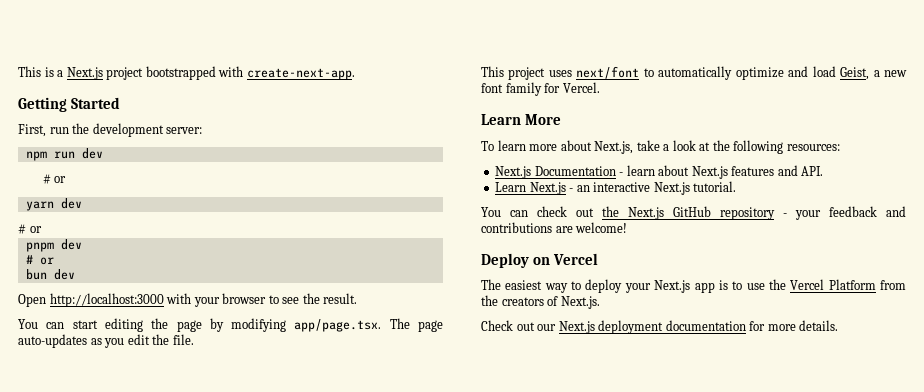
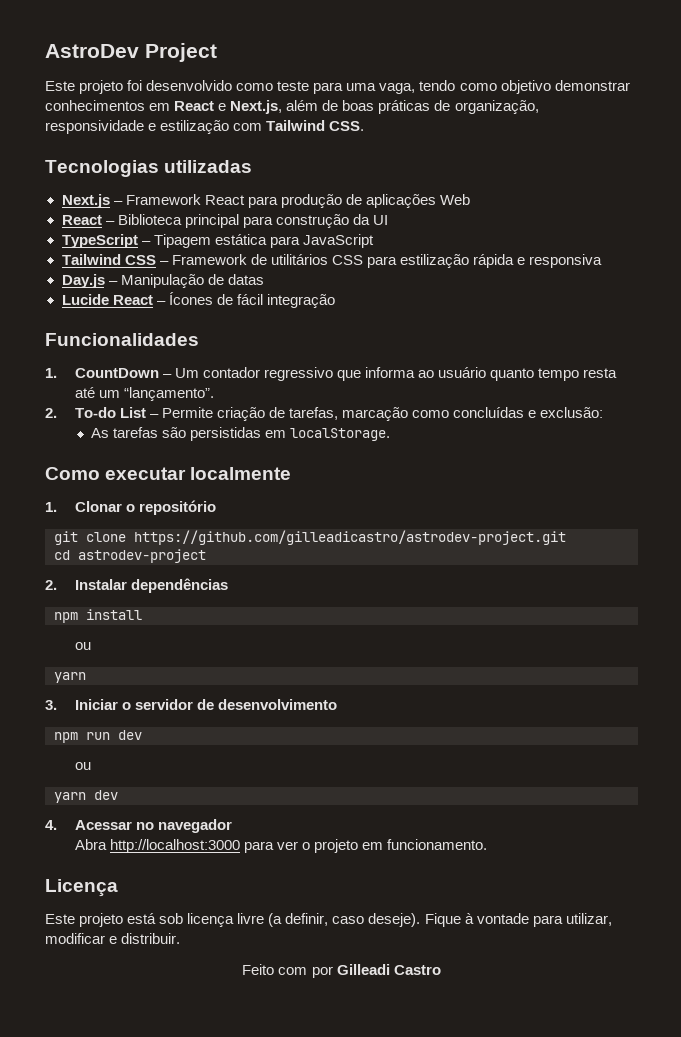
- This is a Next.js project bootstrapped with create-next-app.
- Getting Started
- First, run the development server:
+ AstroDev Project
+ Este projeto foi desenvolvido como teste para uma vaga, tendo como objetivo demonstrar conhecimentos em React e Next.js, além de boas práticas de organização, responsividade e estilização com Tailwind CSS.
+ Tecnologias utilizadas
+ Next.js – Framework React para produção de aplicações Web
+ React – Biblioteca principal para construção da UI
+ TypeScript – Tipagem estática para JavaScript
+ Tailwind CSS – Framework de utilitários CSS para estilização rápida e responsiva
+ Day.js – Manipulação de datas
+ Lucide React – Ícones de fácil integração
+ Funcionalidades
+ 1. CountDown – Um contador regressivo que informa ao usuário quanto tempo resta até um “lançamento”.
+ 2. To-do List – Permite criação de tarefas, marcação como concluídas e exclusão:
+ As tarefas são persistidas em localStorage.
+ Como executar localmente
+ 1. Clonar o repositório
+ git clone https://github.com/gilleadicastro/astrodev-project.git
+ cd astrodev-project
+ 2. Instalar dependências
+ npm install
+ ou
+ yarn
+ 3. Iniciar o servidor de desenvolvimento
  npm run dev
- # or
+ ou
  yarn dev
- # or
- pnpm dev
- # or
- bun dev
- Open http://localhost:3000 with your browser to see the result.
- You can start editing the page by modifying app/page.tsx. The page auto-updates as you edit the file.
- This project uses next/font to automatically optimize and load Geist, a new font family for Vercel.
- Learn More
- To learn more about Next.js, take a look at the following resources:
- Next.js Documentation - learn about Next.js features and API.
- Learn Next.js - an interactive Next.js tutorial.
- You can check out the Next.js GitHub repository - your feedback and contributions are welcome!
- Deploy on Vercel
- The easiest way to deploy your Next.js app is to use the Vercel Platform from the creators of Next.js.
- Check out our Next.js deployment documentation for more details.
+ 4. Acessar no navegador
+ Abra http://localhost:3000 para ver o projeto em funcionamento.
+ Licença
+ Este projeto está sob licença livre (a definir, caso deseje). Fique à vontade para utilizar, modificar e distribuir.
+ Feito com por Gilleadi Castro

